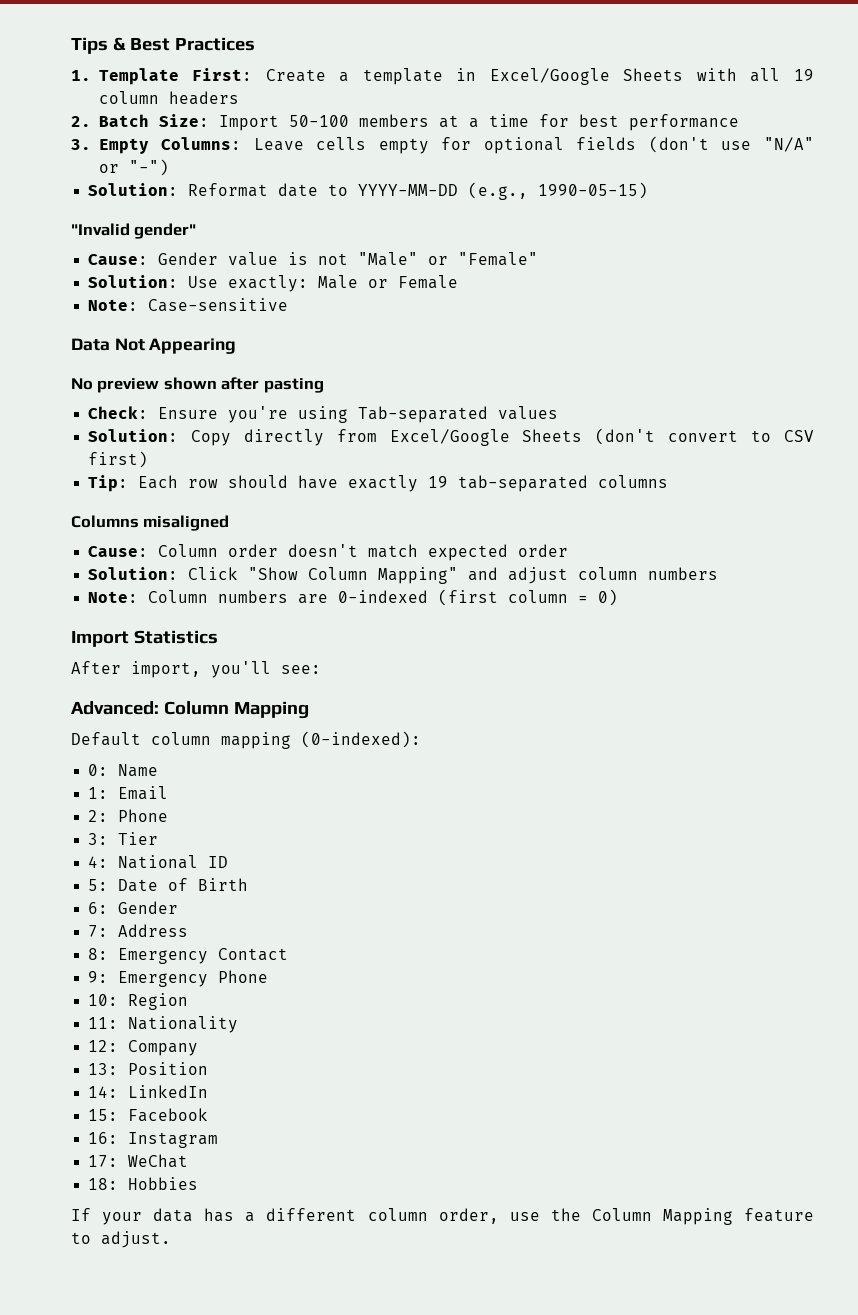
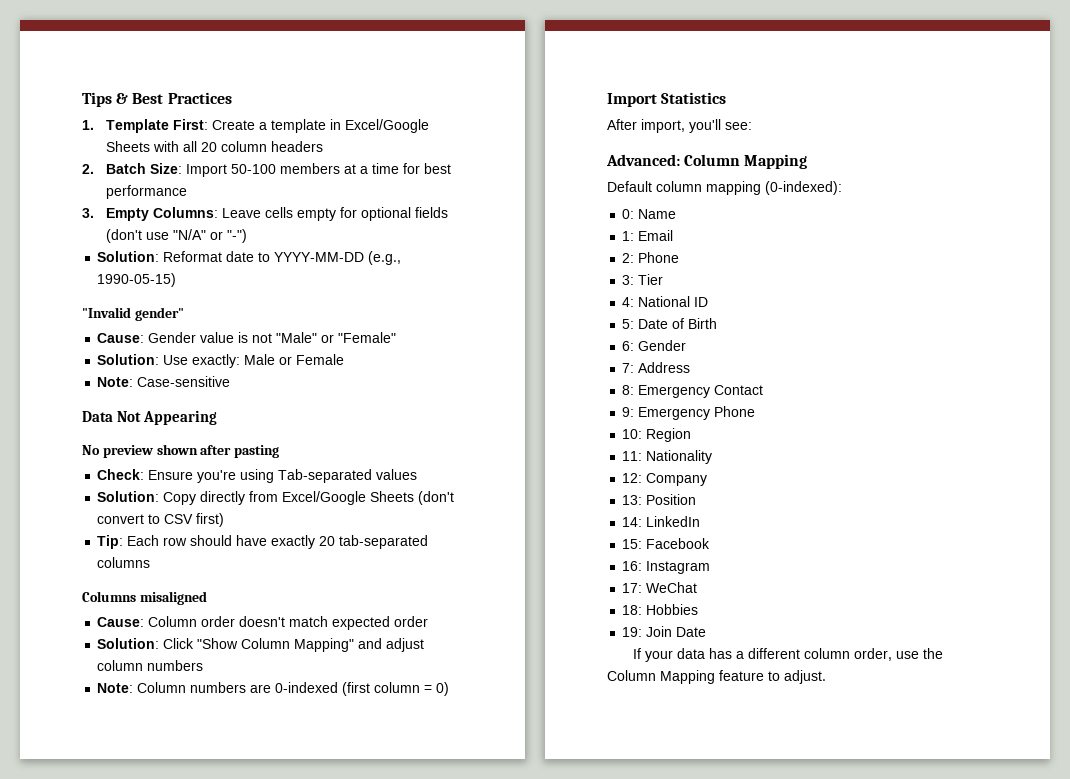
- 1. Template First: Create a template in Excel/Google Sheets with all 19 column headers
+ 1. Template First: Create a template in Excel/Google Sheets with all 20 column headers
- Tip: Each row should have exactly 19 tab-separated columns
+ Tip: Each row should have exactly 20 tab-separated columns
+ 19: Join Date

